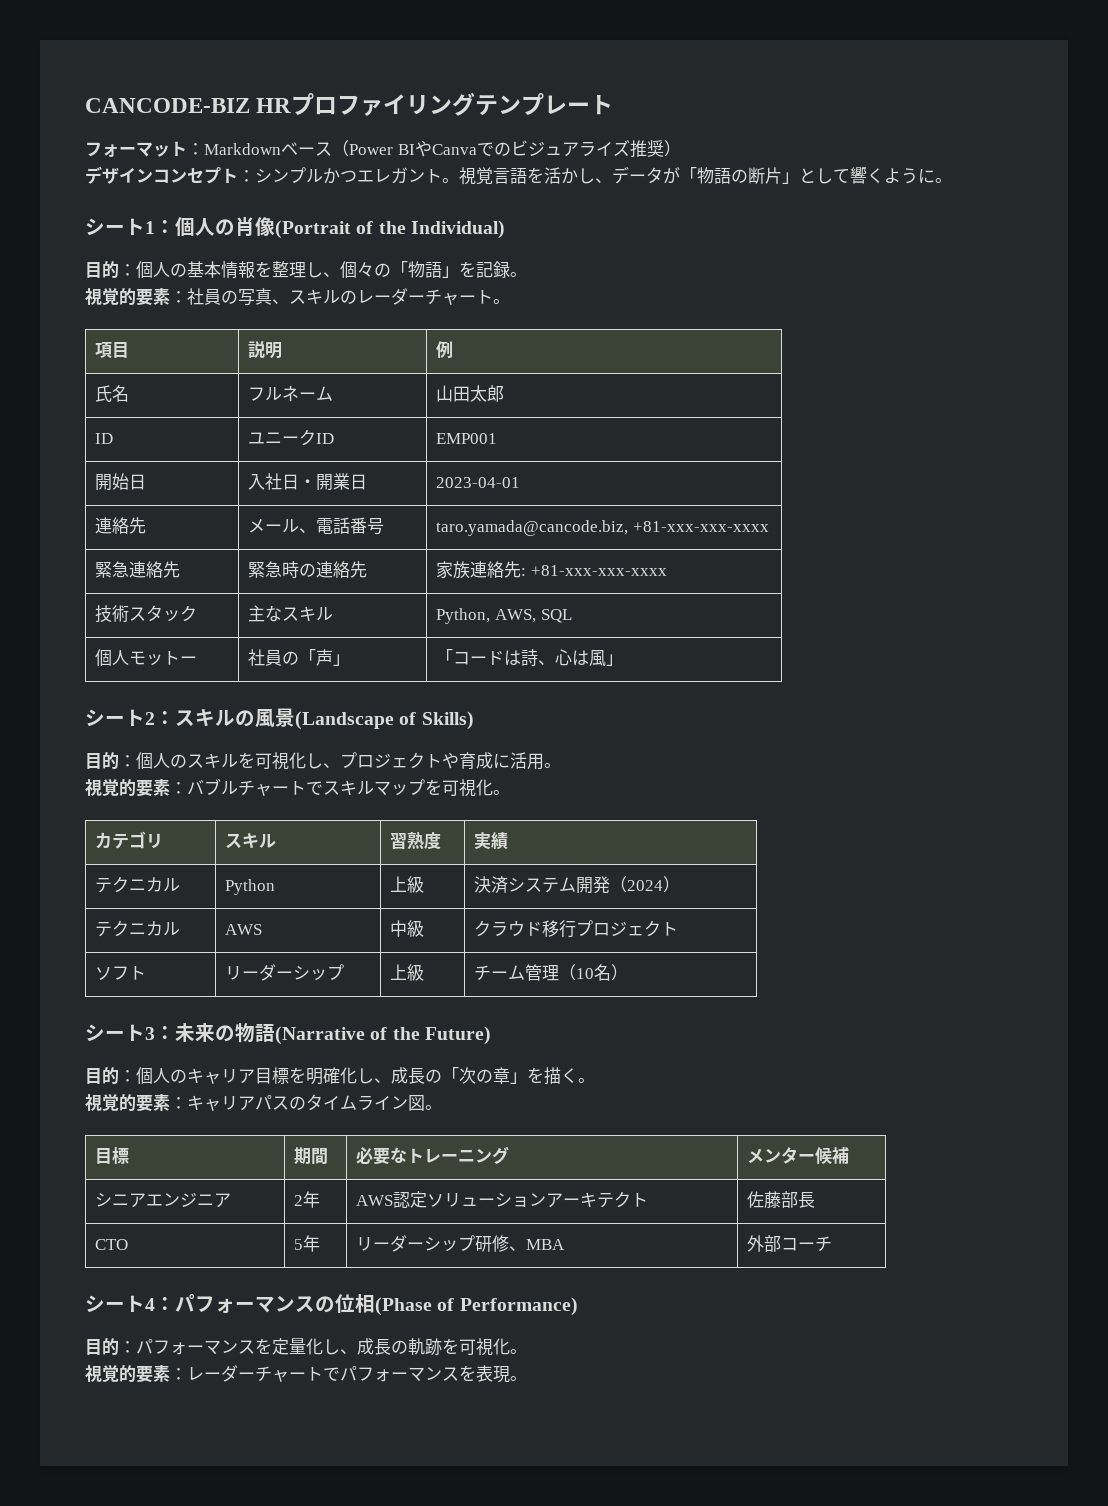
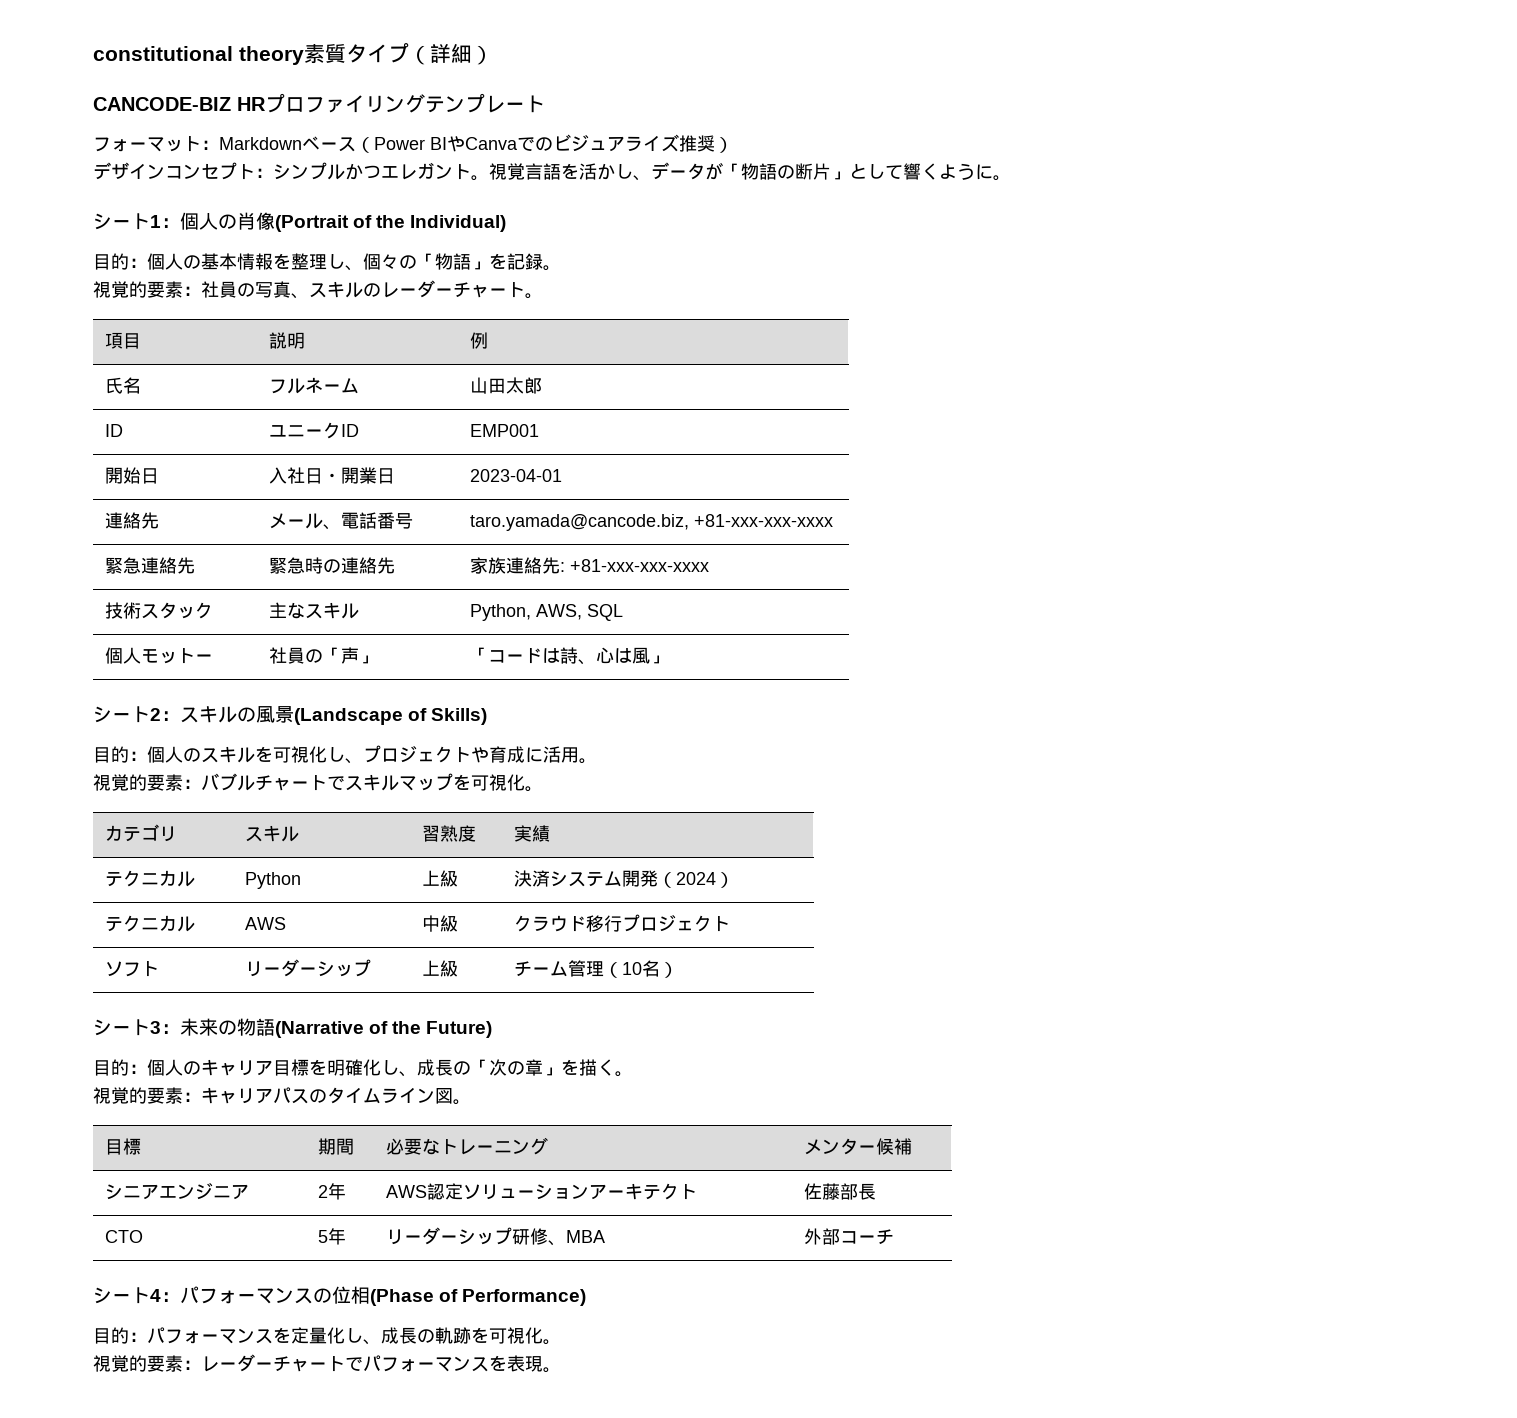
+ constitutional theory素質タイプ（詳細）

